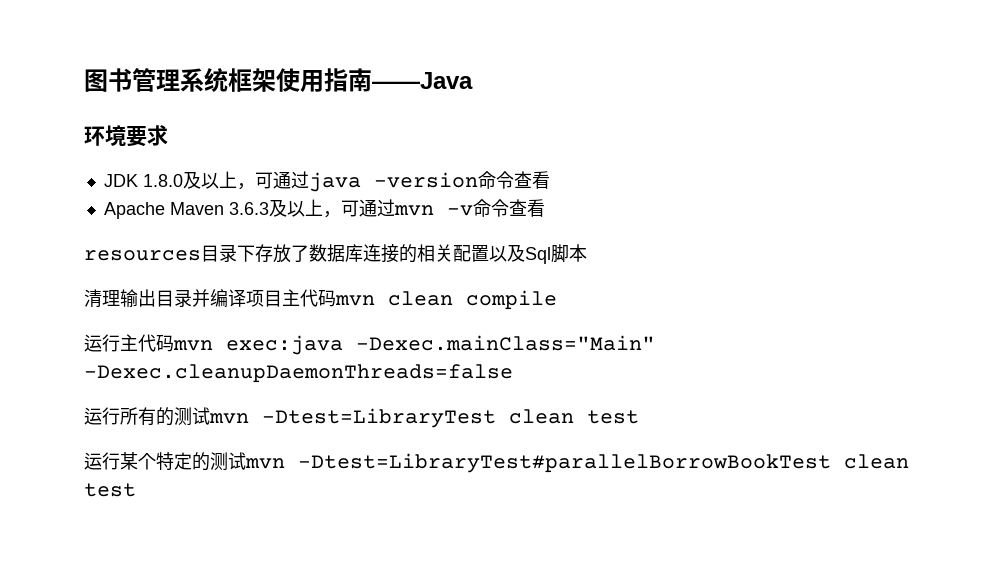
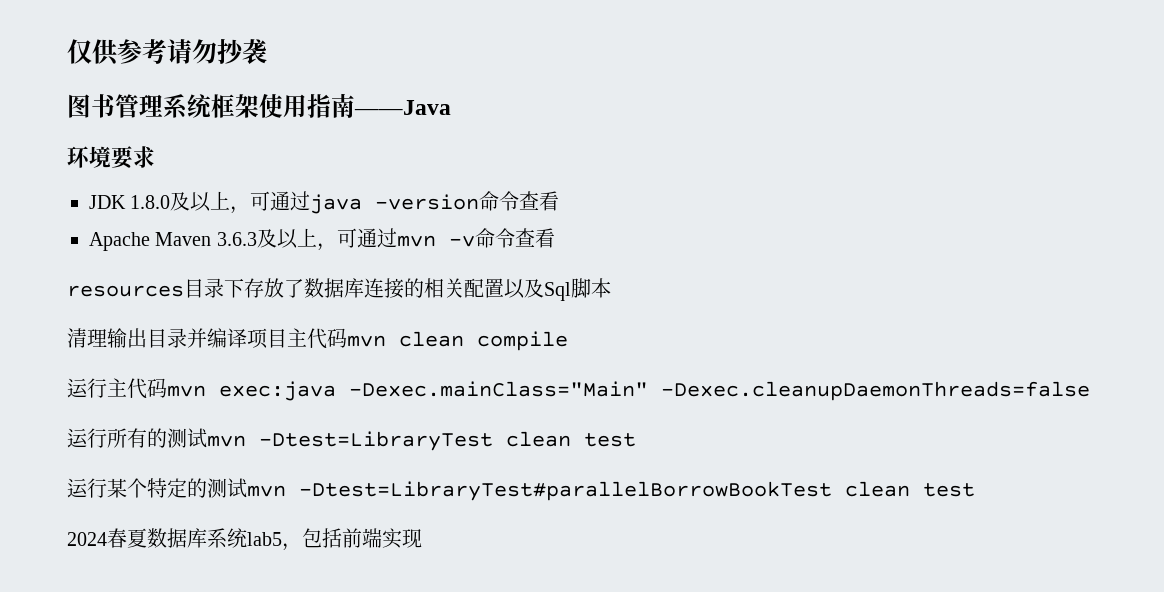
+ 仅供参考请勿抄袭
+ 2024春夏数据库系统lab5，包括前端实现

